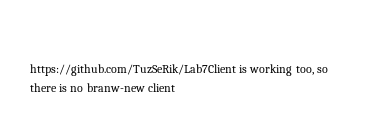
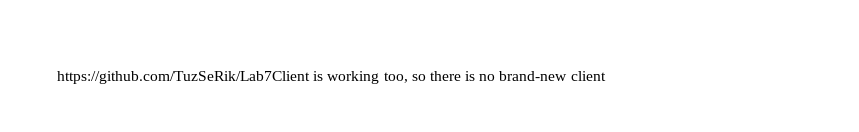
- https://github.com/TuzSeRik/Lab7Client is working too, so there is no branw-new client
+ https://github.com/TuzSeRik/Lab7Client is working too, so there is no brand-new client

